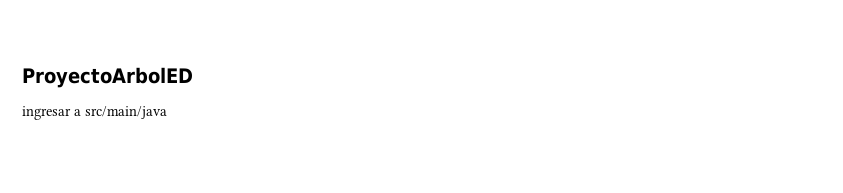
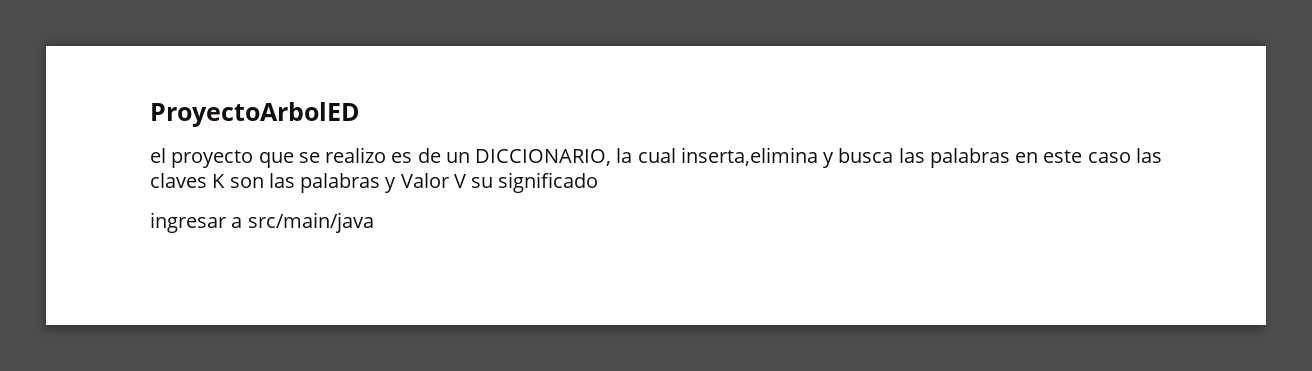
+ el proyecto que se realizo es de un DICCIONARIO, la cual inserta,elimina y busca las palabras en este caso las claves K son las palabras y Valor V su significado

